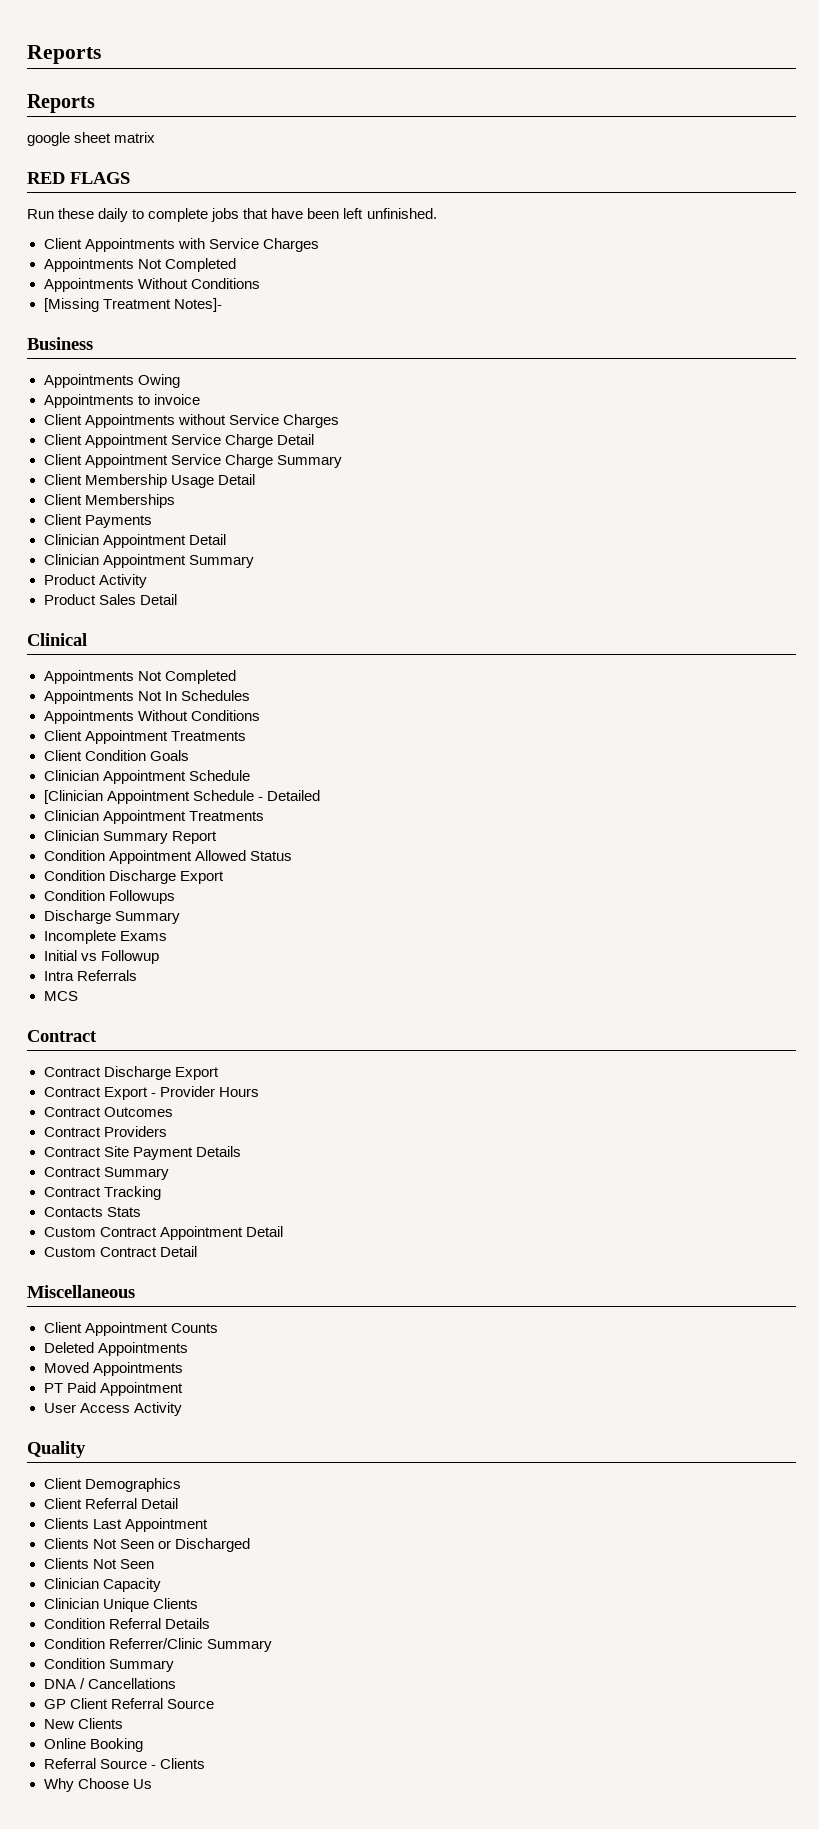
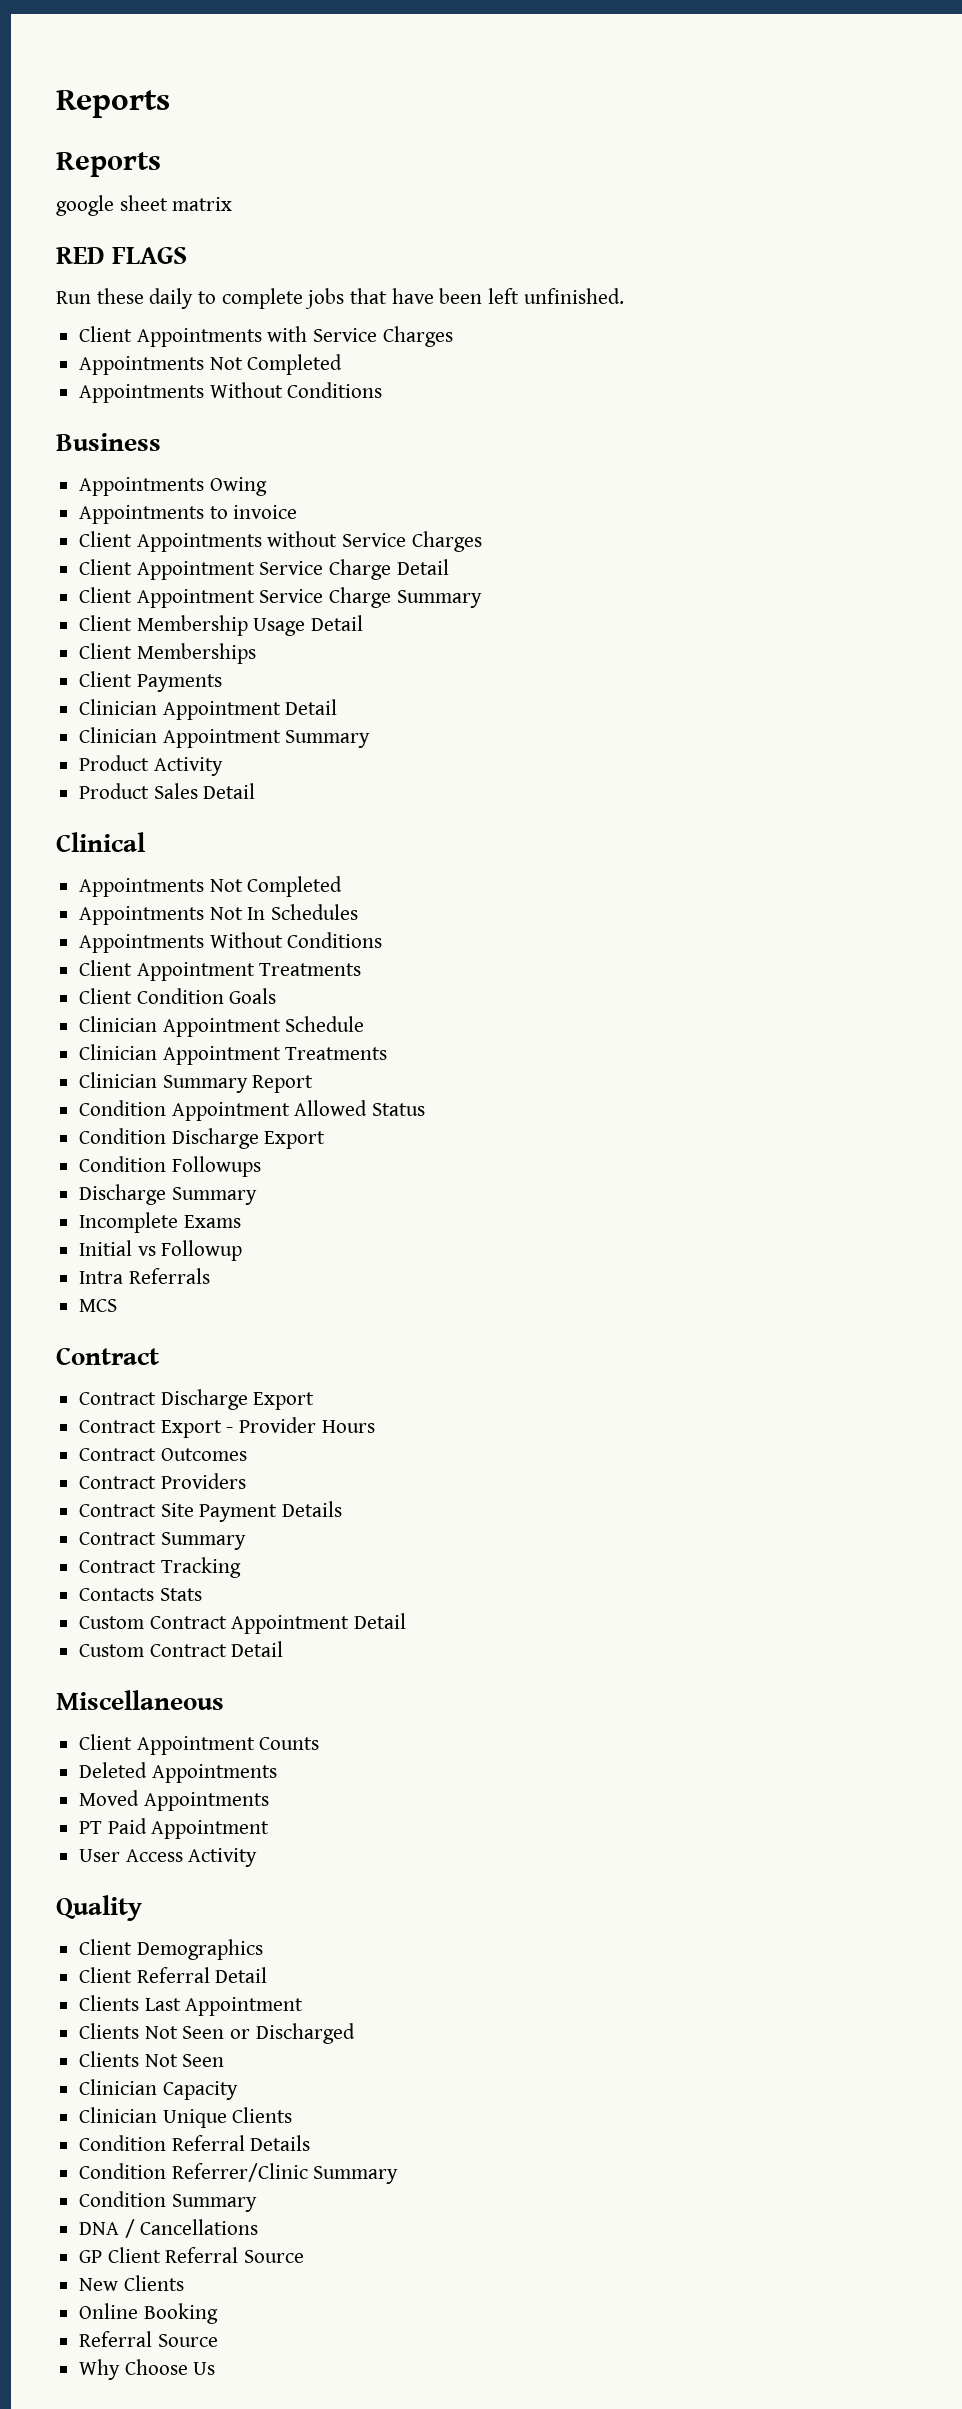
- [Missing Treatment Notes]-
- [Clinician Appointment Schedule - Detailed
  Online Booking
- Referral Source - Clients
+ Referral Source

